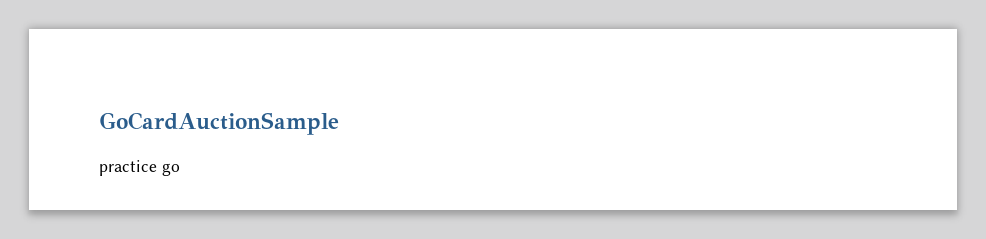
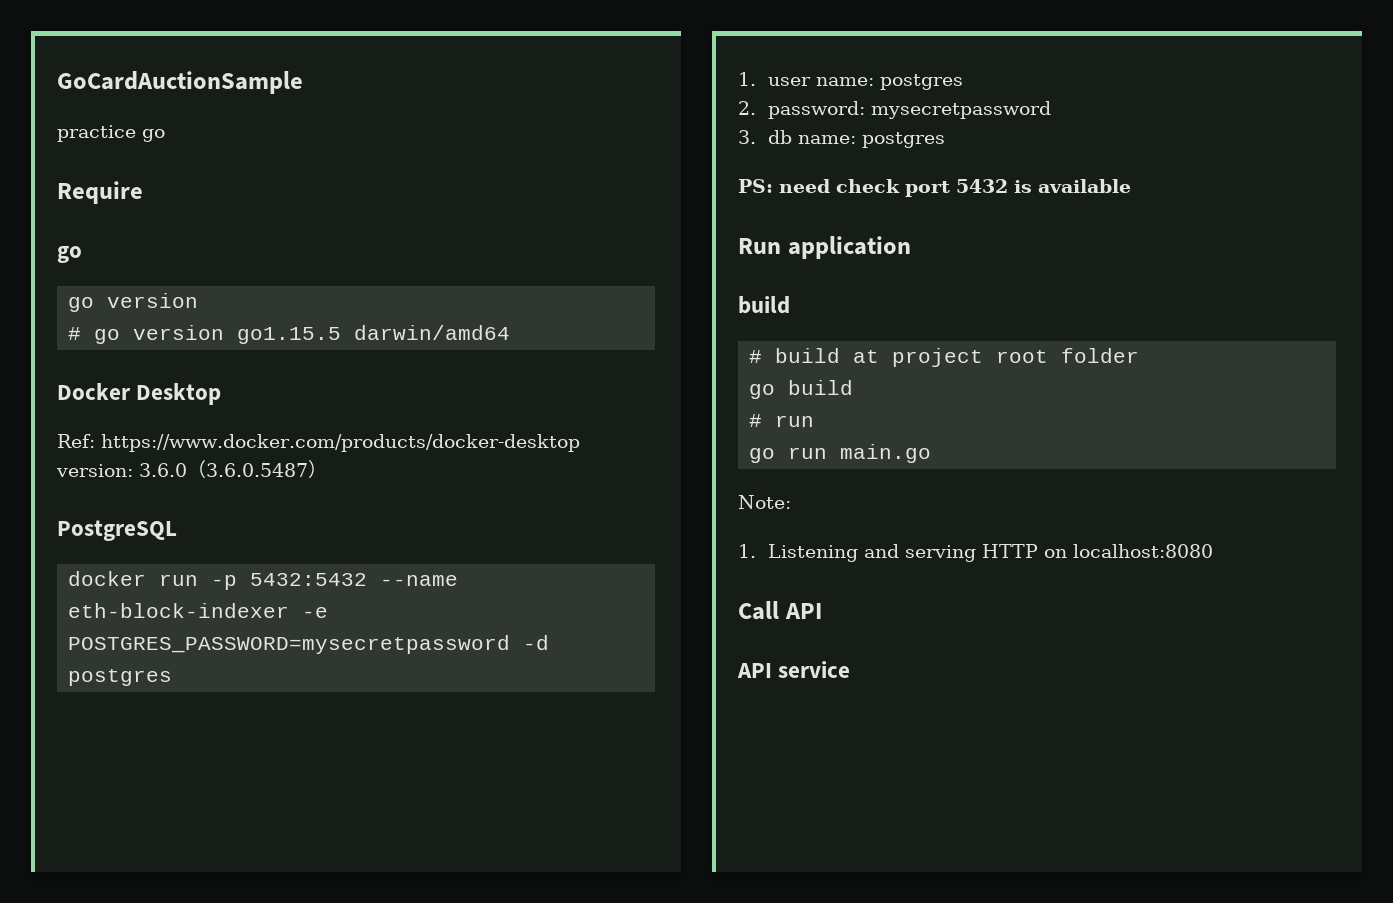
+ Require
+ go
+ go version
+ # go version go1.15.5 darwin/amd64
+ Docker Desktop
+ Ref: https://www.docker.com/products/docker-desktop version: 3.6.0（3.6.0.5487）
+ PostgreSQL
+ docker run -p 5432:5432 --name eth-block-indexer -e POSTGRES_PASSWORD=mysecretpassword -d postgres
+ 1. user name: postgres
+ 2. password: mysecretpassword
+ 3. db name: postgres
+ PS: need check port 5432 is available
+ Run application
+ build
+ # build at project root folder
+ go build
+ # run
+ go run main.go
+ Note:
+ 1. Listening and serving HTTP on localhost:8080
+ Call API
+ API service

